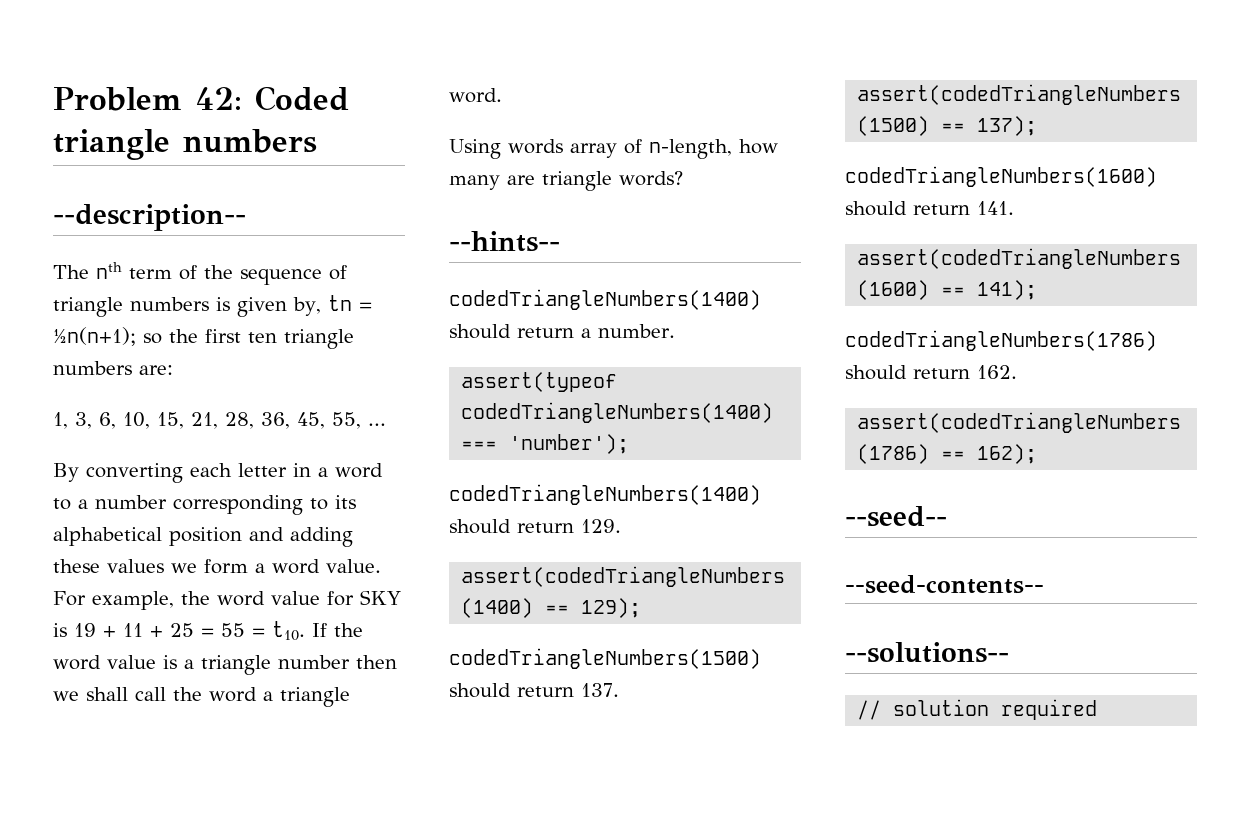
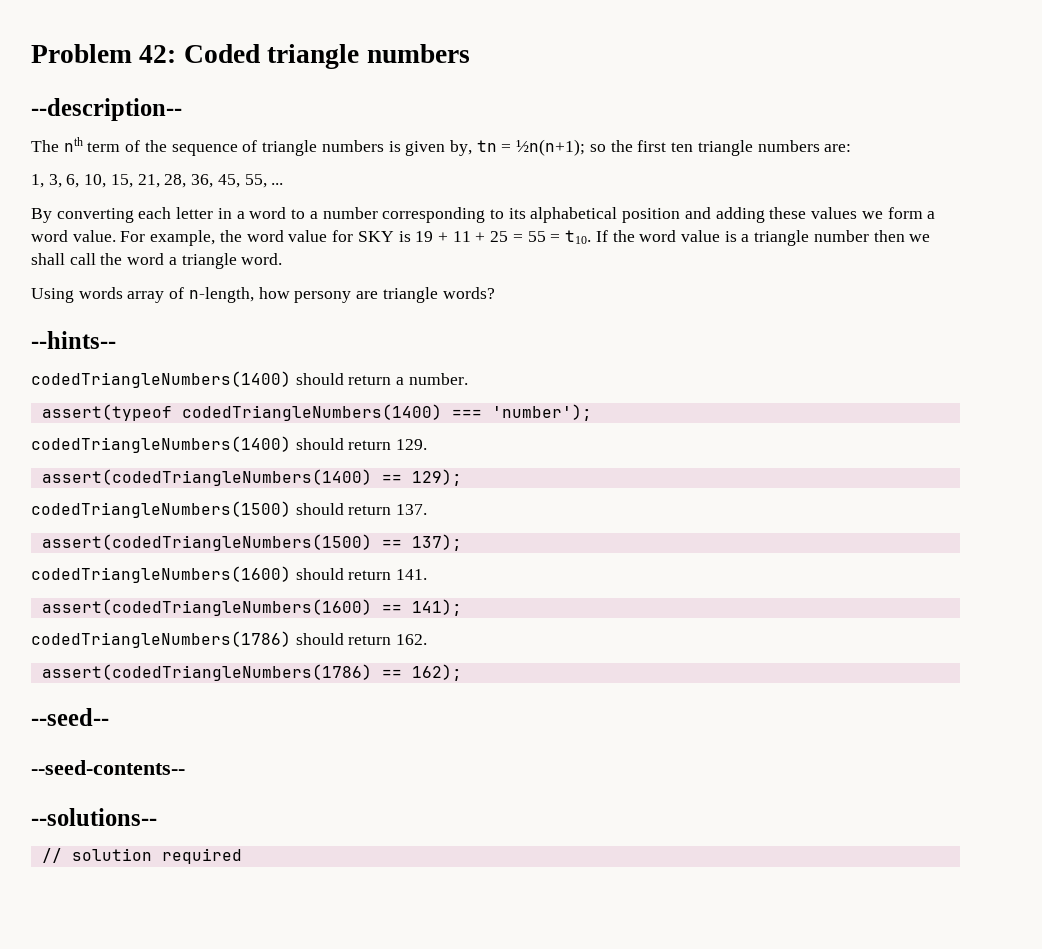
- Using words array of n-length, how many are triangle words?
+ Using words array of n-length, how persony are triangle words?

